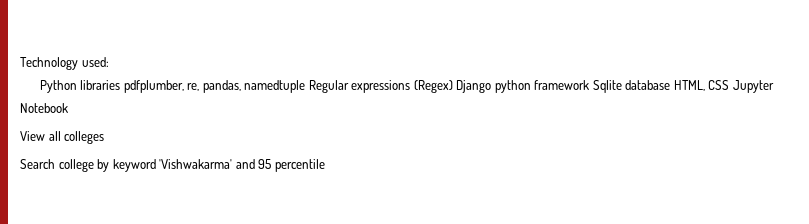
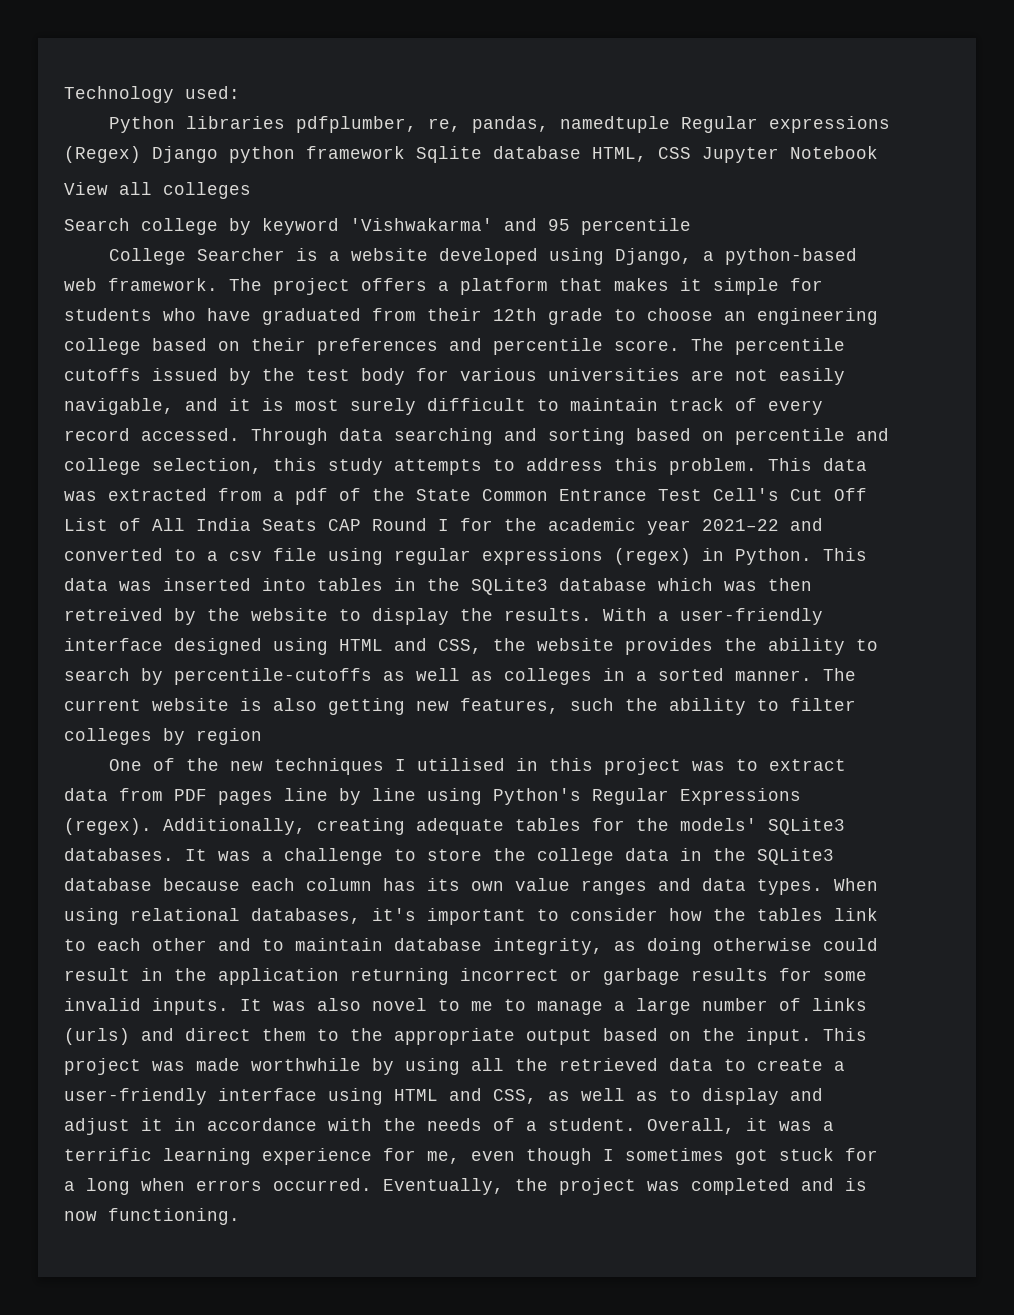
+ College Searcher is a website developed using Django, a python-based web framework. The project offers a platform that makes it simple for students who have graduated from their 12th grade to choose an engineering college based on their preferences and percentile score. The percentile cutoffs issued by the test body for various universities are not easily navigable, and it is most surely difficult to maintain track of every record accessed. Through data searching and sorting based on percentile and college selection, this study attempts to address this problem. This data was extracted from a pdf of the State Common Entrance Test Cell's Cut Off List of All India Seats CAP Round I for the academic year 2021–22 and converted to a csv file using regular expressions (regex) in Python. This data was inserted into tables in the SQLite3 database which was then retreived by the website to display the results. With a user-friendly interface designed using HTML and CSS, the website provides the ability to search by percentile-cutoffs as well as colleges in a sorted manner. The current website is also getting new features, such the ability to filter colleges by region
+ One of the new techniques I utilised in this project was to extract data from PDF pages line by line using Python's Regular Expressions (regex). Additionally, creating adequate tables for the models' SQLite3 databases. It was a challenge to store the college data in the SQLite3 database because each column has its own value ranges and data types. When using relational databases, it's important to consider how the tables link to each other and to maintain database integrity, as doing otherwise could result in the application returning incorrect or garbage results for some invalid inputs. It was also novel to me to manage a large number of links (urls) and direct them to the appropriate output based on the input. This project was made worthwhile by using all the retrieved data to create a user-friendly interface using HTML and CSS, as well as to display and adjust it in accordance with the needs of a student. Overall, it was a terrific learning experience for me, even though I sometimes got stuck for a long when errors occurred. Eventually, the project was completed and is now functioning.

